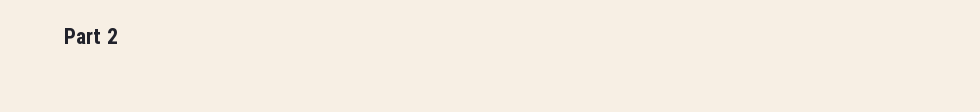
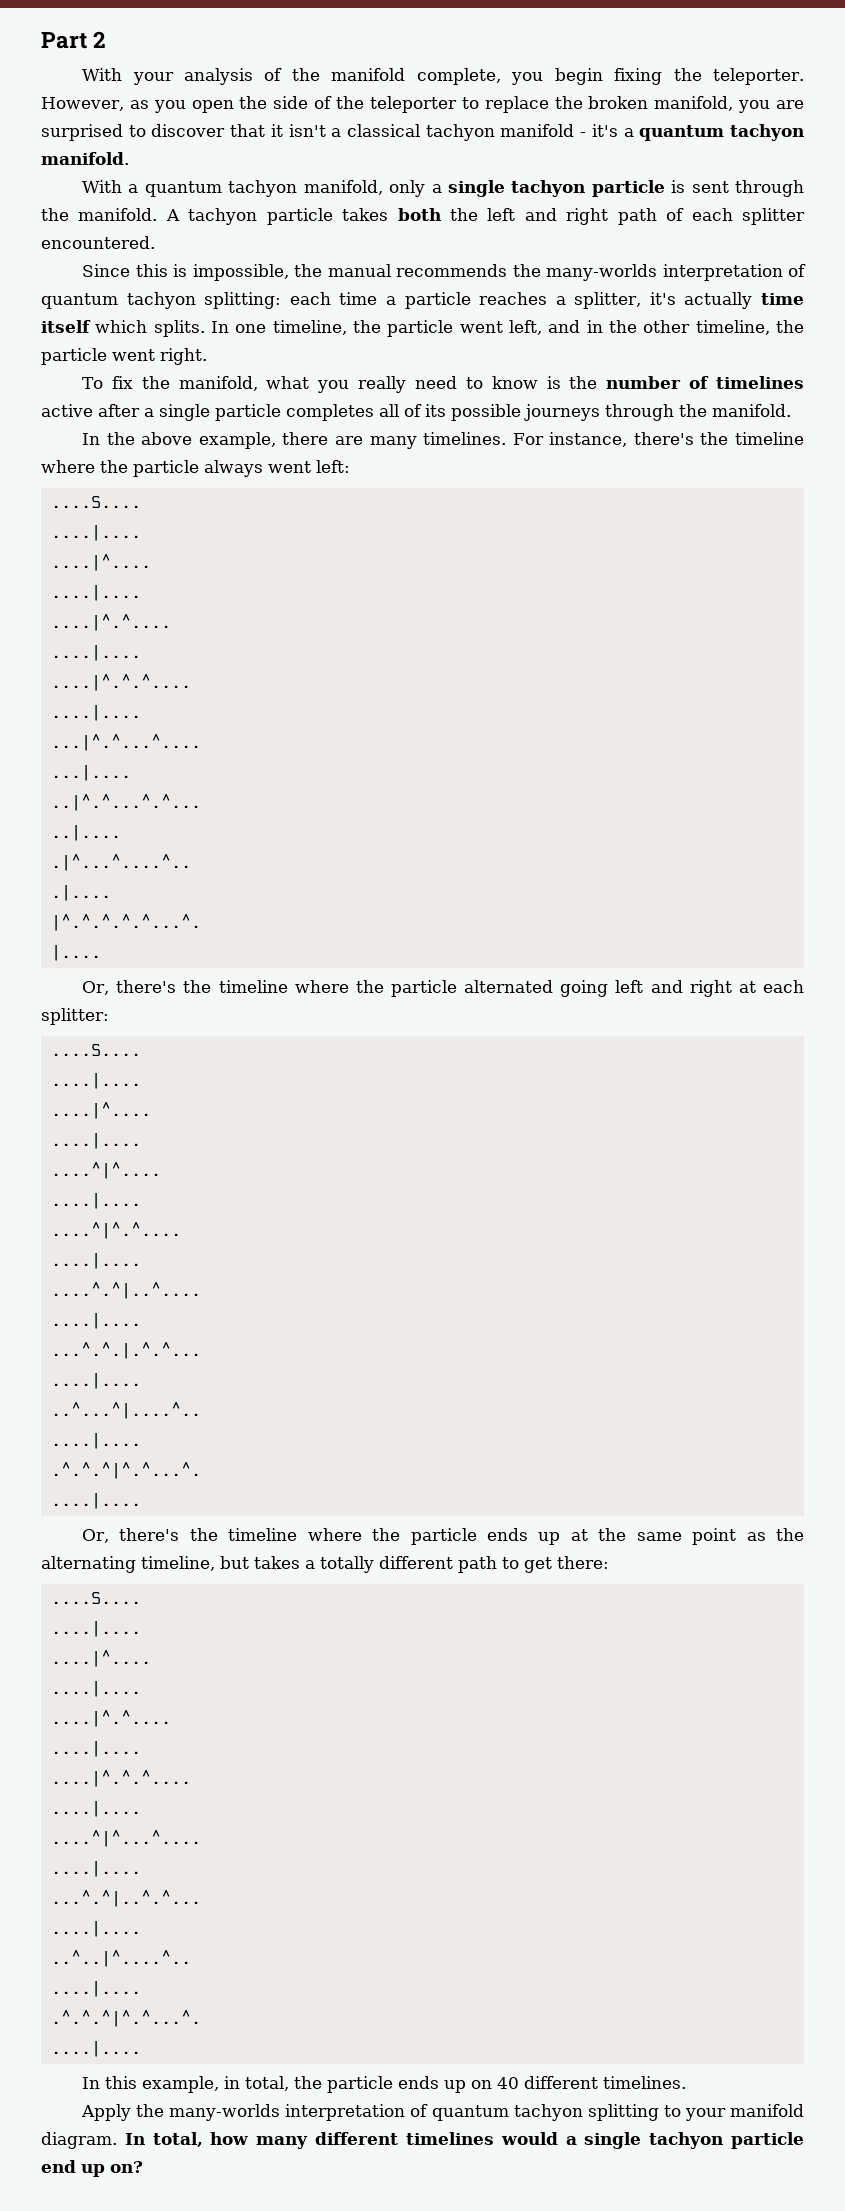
+ With your analysis of the manifold complete, you begin fixing the teleporter. However, as you open the side of the teleporter to replace the broken manifold, you are surprised to discover that it isn't a classical tachyon manifold - it's a quantum tachyon manifold.
+ With a quantum tachyon manifold, only a single tachyon particle is sent through the manifold. A tachyon particle takes both the left and right path of each splitter encountered.
+ Since this is impossible, the manual recommends the many-worlds interpretation of quantum tachyon splitting: each time a particle reaches a splitter, it's actually time itself which splits. In one timeline, the particle went left, and in the other timeline, the particle went right.
+ To fix the manifold, what you really need to know is the number of timelines active after a single particle completes all of its possible journeys through the manifold.
+ In the above example, there are many timelines. For instance, there's the timeline where the particle always went left:
+ ....S....
+ ....|....
+ ....|^....
+ ....|....
+ ....|^.^....
+ ....|....
+ ....|^.^.^....
+ ....|....
+ ...|^.^...^....
+ ...|....
+ ..|^.^...^.^...
+ ..|....
+ .|^...^....^..
+ .|....
+ |^.^.^.^.^...^.
+ |....
+ Or, there's the timeline where the particle alternated going left and right at each splitter:
+ ....S....
+ ....|....
+ ....|^....
+ ....|....
+ ....^|^....
+ ....|....
+ ....^|^.^....
+ ....|....
+ ....^.^|..^....
+ ....|....
+ ...^.^.|.^.^...
+ ....|....
+ ..^...^|....^..
+ ....|....
+ .^.^.^|^.^...^.
+ ....|....
+ Or, there's the timeline where the particle ends up at the same point as the alternating timeline, but takes a totally different path to get there:
+ ....S....
+ ....|....
+ ....|^....
+ ....|....
+ ....|^.^....
+ ....|....
+ ....|^.^.^....
+ ....|....
+ ....^|^...^....
+ ....|....
+ ...^.^|..^.^...
+ ....|....
+ ..^..|^....^..
+ ....|....
+ .^.^.^|^.^...^.
+ ....|....
+ In this example, in total, the particle ends up on 40 different timelines.
+ Apply the many-worlds interpretation of quantum tachyon splitting to your manifold diagram. In total, how many different timelines would a single tachyon particle end up on?

